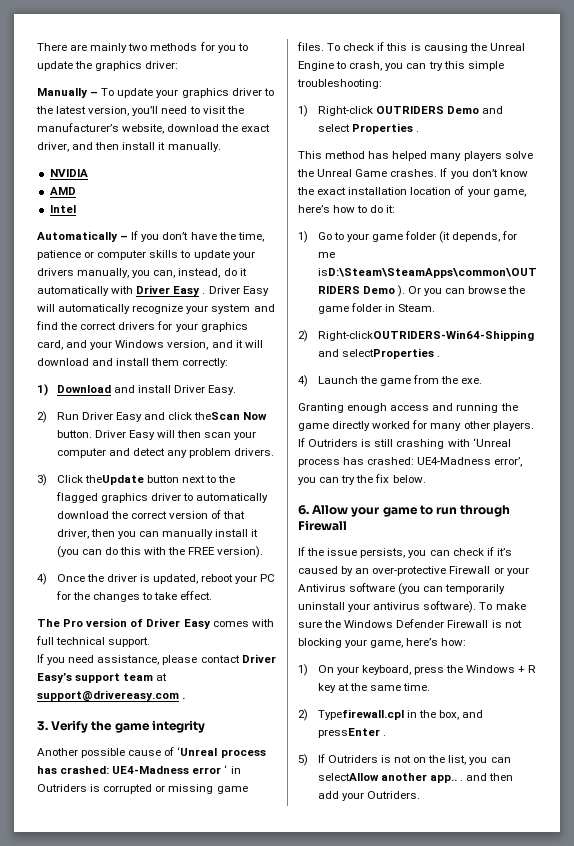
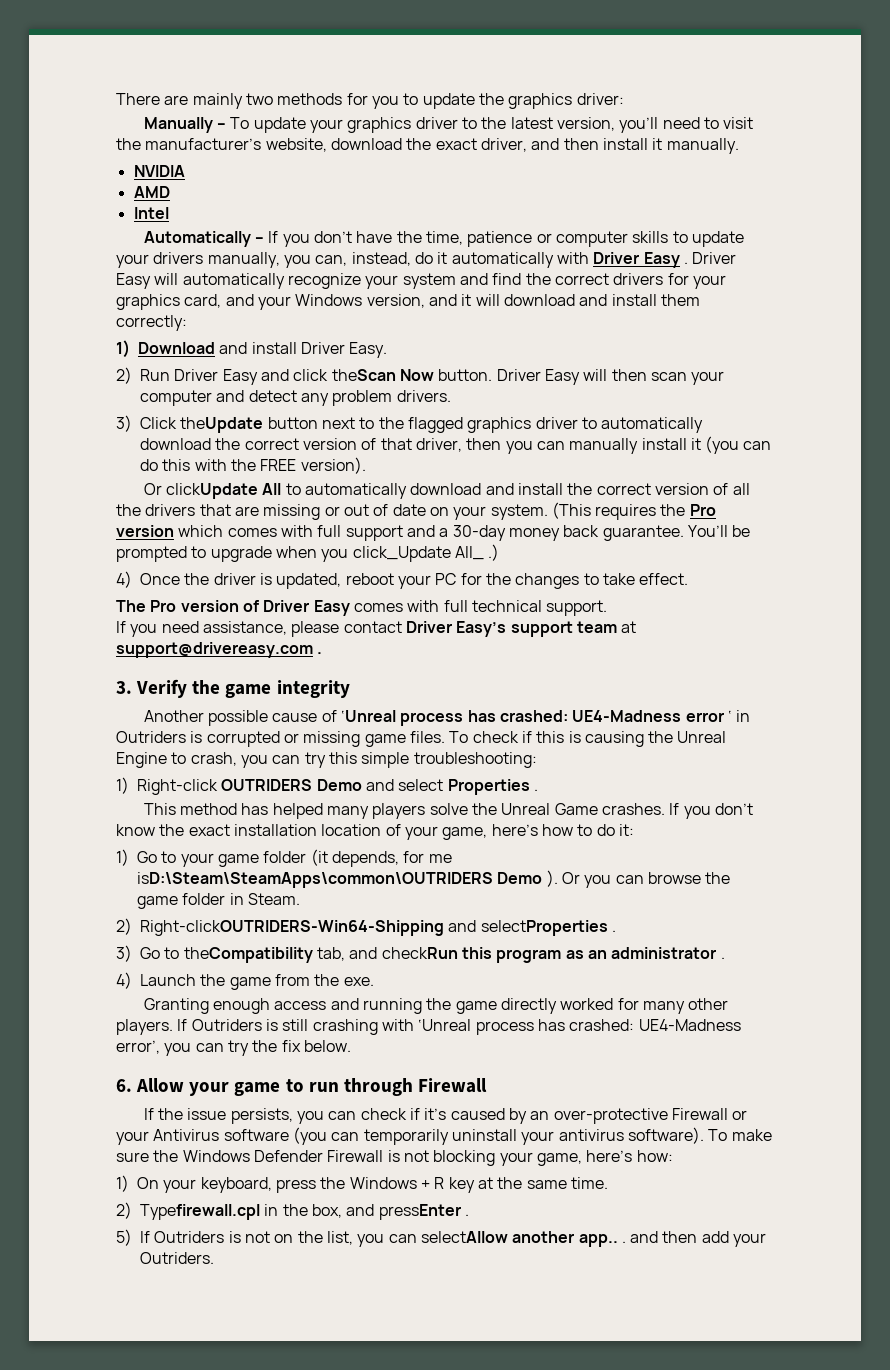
+ Or clickUpdate All to automatically download and install the correct version of all the drivers that are missing or out of date on your system. (This requires the Pro version which comes with full support and a 30-day money back guarantee. You’ll be prompted to upgrade when you click_Update All_ .)
+ 3) Go to theCompatibility tab, and checkRun this program as an administrator .

